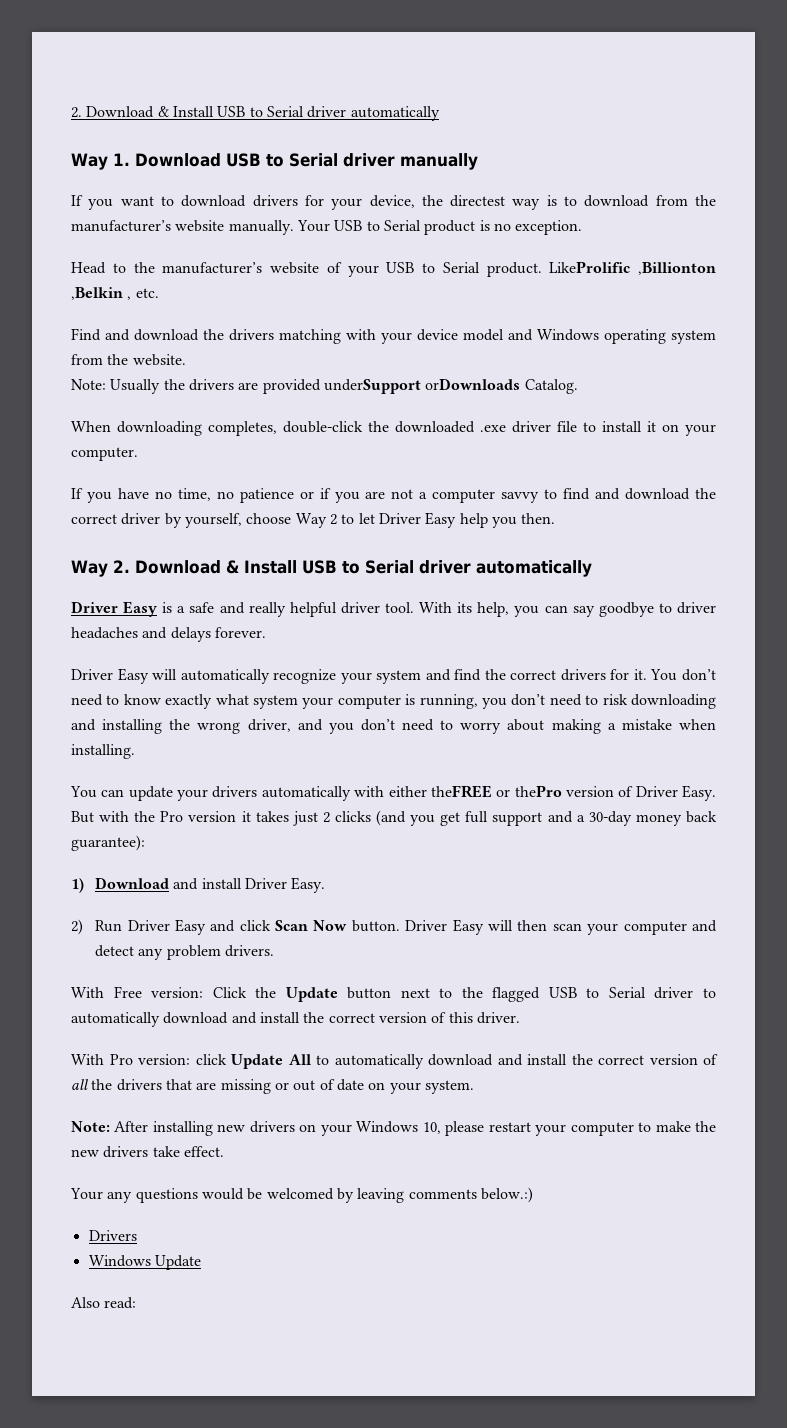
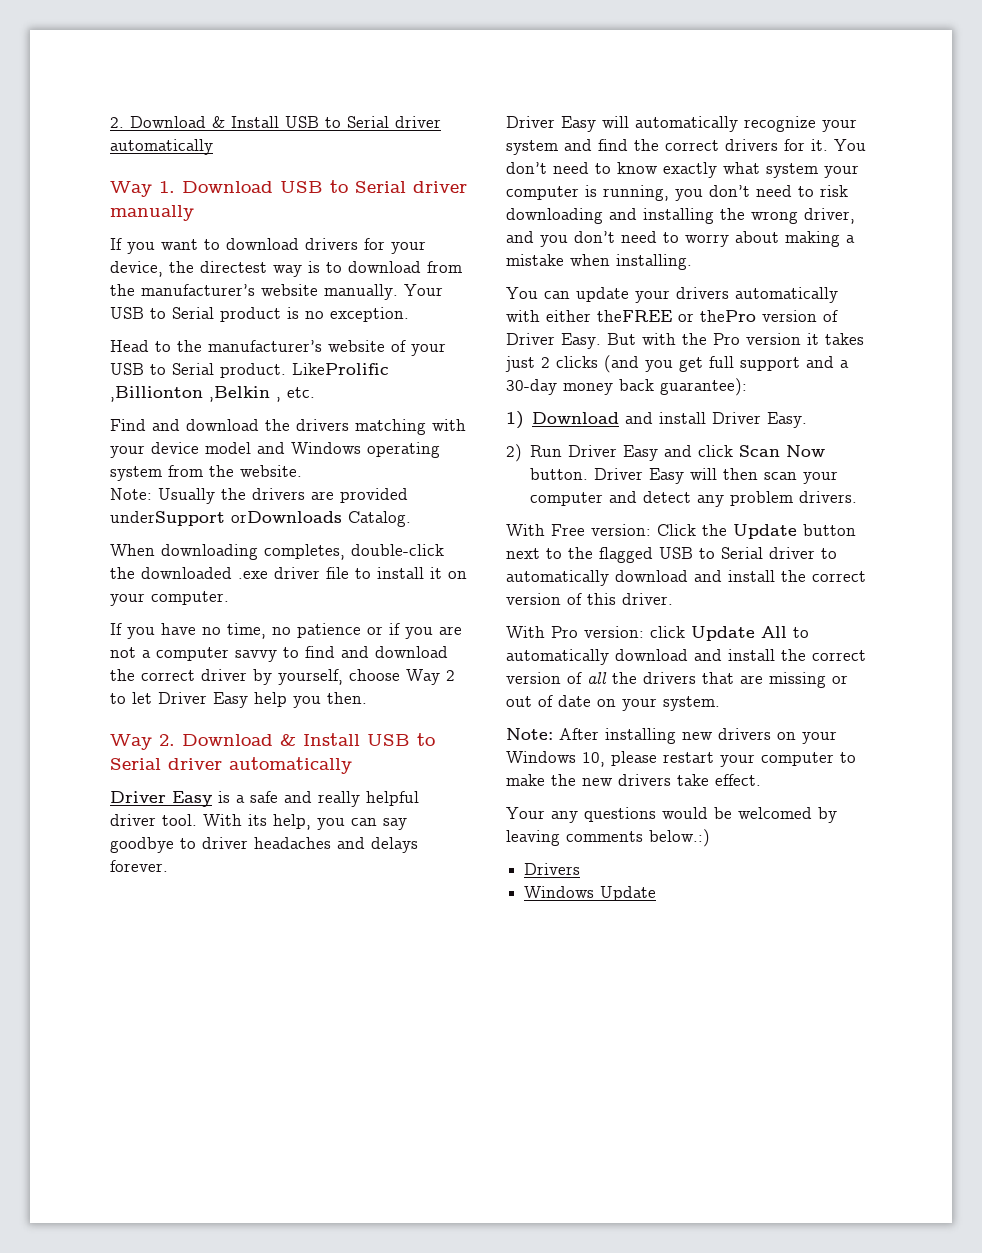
- Also read:

